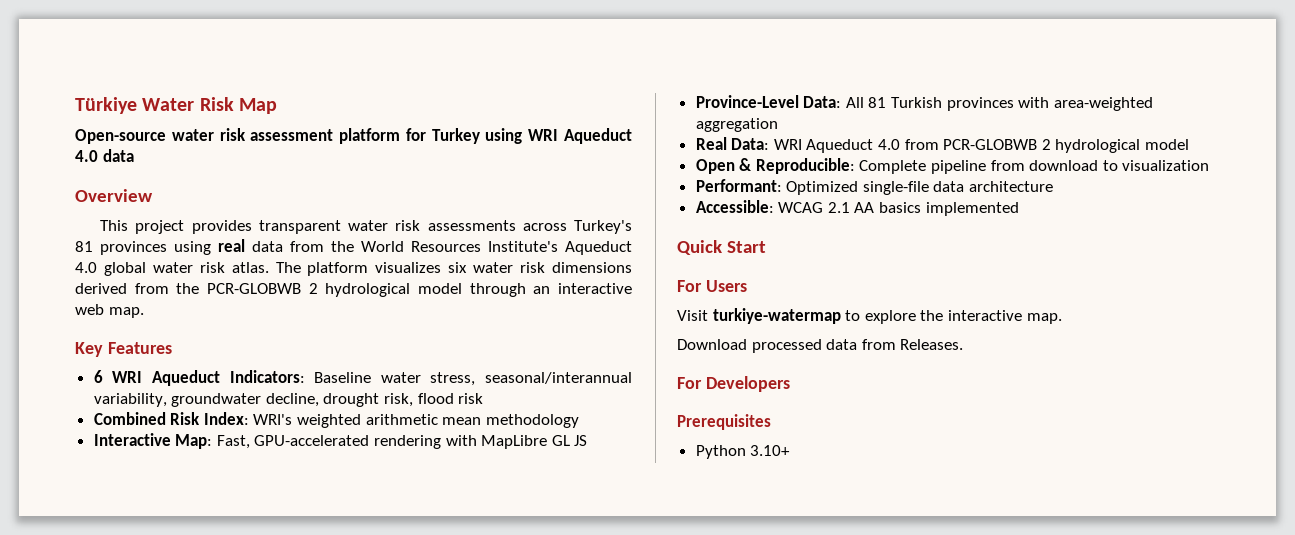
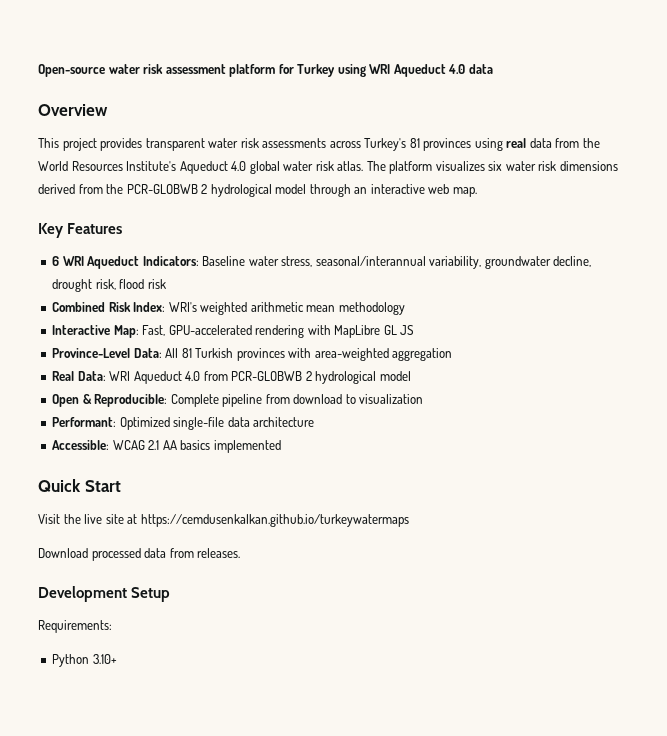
- Türkiye Water Risk Map
- For Users
- Visit turkiye-watermap to explore the interactive map.
+ Visit the live site at https://cemdusenkalkan.github.io/turkeywatermaps
- Download processed data from Releases.
- For Developers
- Prerequisites
+ Download processed data from releases.
+ Development Setup
+ Requirements:

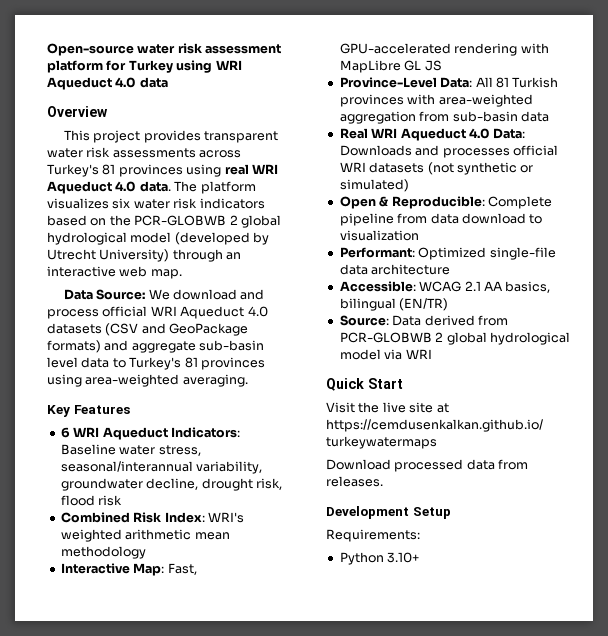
- This project provides transparent water risk assessments across Turkey's 81 provinces using real data from the World Resources Institute's Aqueduct 4.0 global water risk atlas.
+ This project provides transparent water risk assessments across Turkey's 81 provinces using real WRI Aqueduct 4.0 data.
- The platform visualizes six water risk dimensions derived from the PCR-GLOBWB 2 hydrological model through an interactive web map.
+ The platform visualizes six water risk indicators based on the PCR-GLOBWB 2 global hydrological model (developed by Utrecht University) through an interactive web map.
+ Data Source: We download and process official WRI Aqueduct 4.0 datasets (CSV and GeoPackage formats) and aggregate sub-basin level data to Turkey's 81 provinces using area-weighted averaging.
- Province-Level Data: All 81 Turkish provinces with area-weighted aggregation
+ Province-Level Data: All 81 Turkish provinces with area-weighted aggregation from sub-basin data
- Real Data: WRI Aqueduct 4.0 from PCR-GLOBWB 2 hydrological model
+ Real WRI Aqueduct 4.0 Data: Downloads and processes official WRI datasets (not synthetic or simulated)
- Open & Reproducible: Complete pipeline from download to visualization
+ Open & Reproducible: Complete pipeline from data download to visualization
- Accessible: WCAG 2.1 AA basics implemented
+ Accessible: WCAG 2.1 AA basics, bilingual (EN/TR)
+ Source: Data derived from PCR-GLOBWB 2 global hydrological model via WRI

